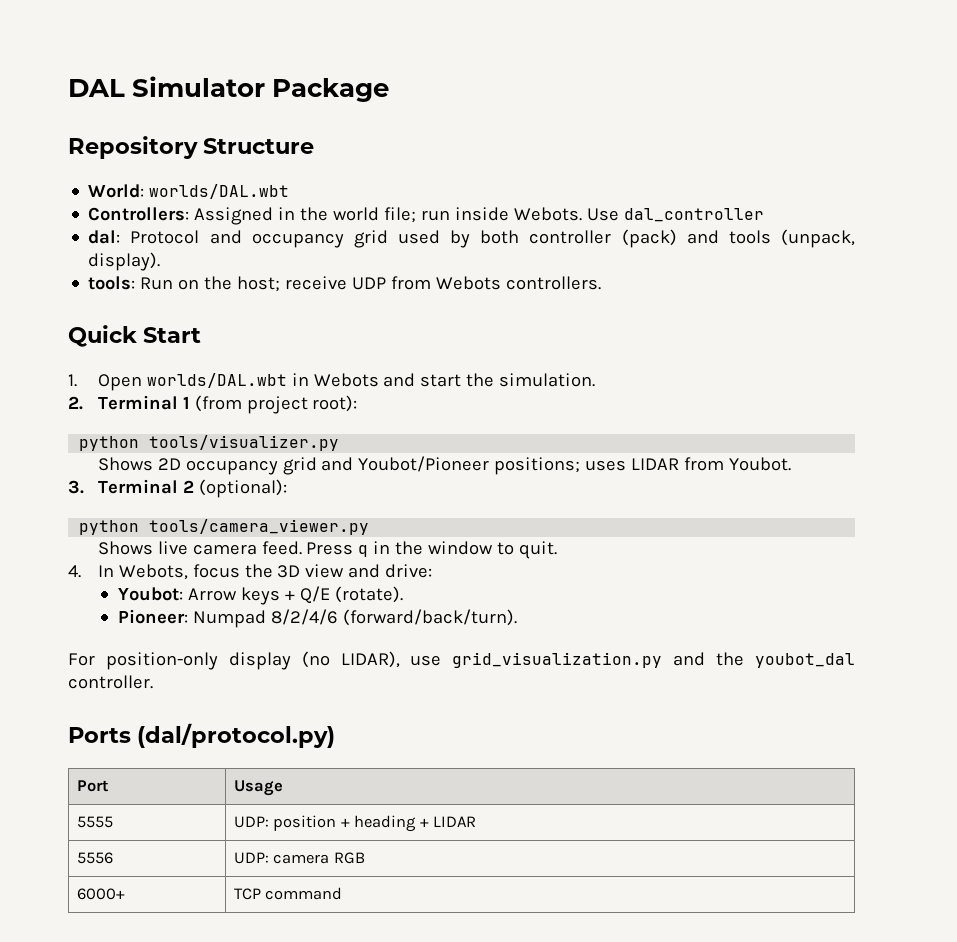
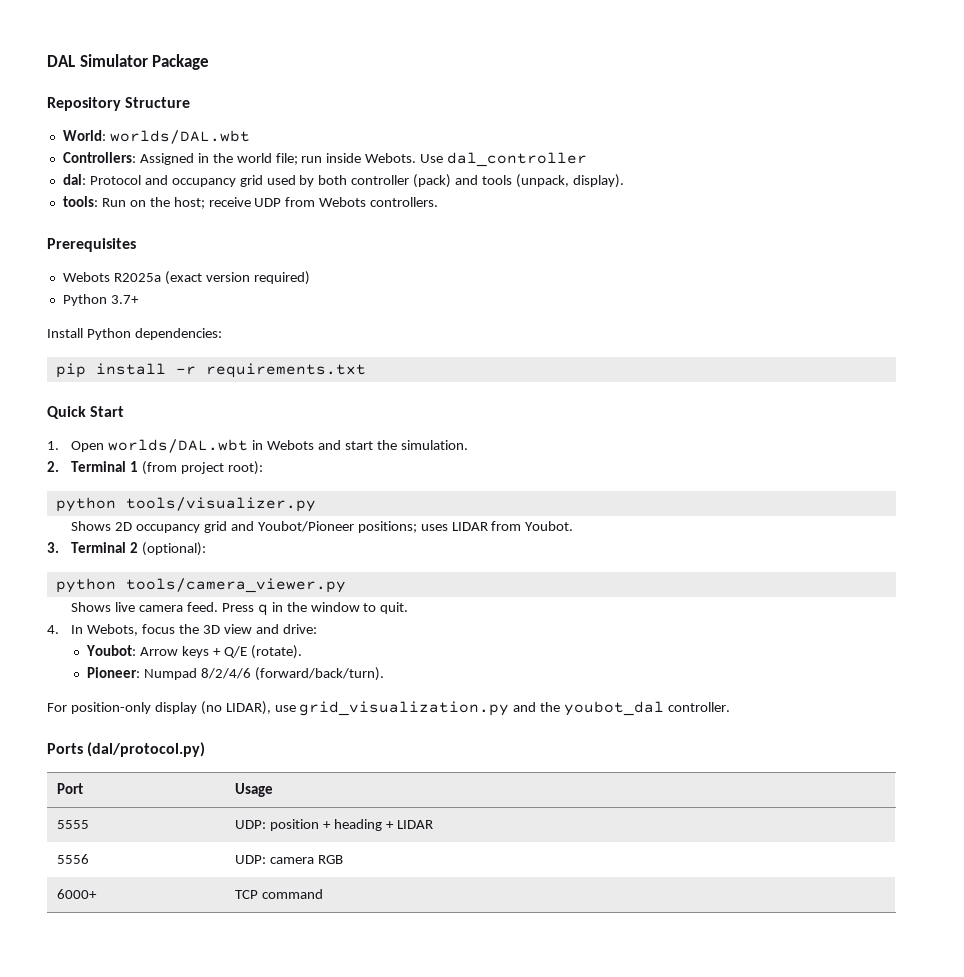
+ Prerequisites
+ Webots R2025a (exact version required)
+ Python 3.7+
+ Install Python dependencies:
+ pip install -r requirements.txt

